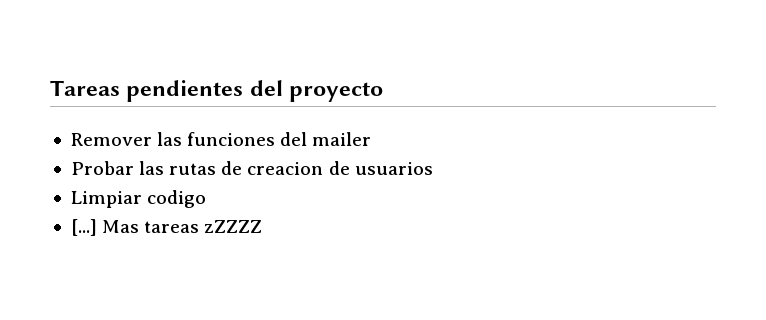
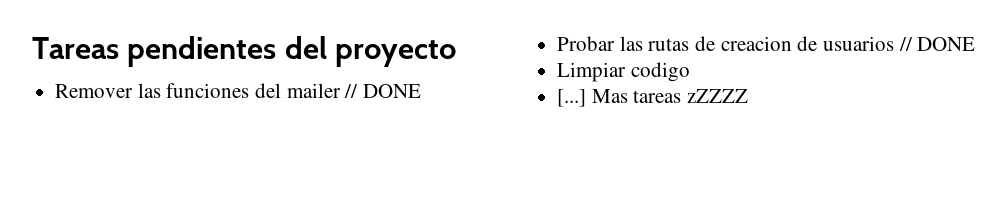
- Remover las funciones del mailer
+ Remover las funciones del mailer // DONE
- Probar las rutas de creacion de usuarios
+ Probar las rutas de creacion de usuarios // DONE

